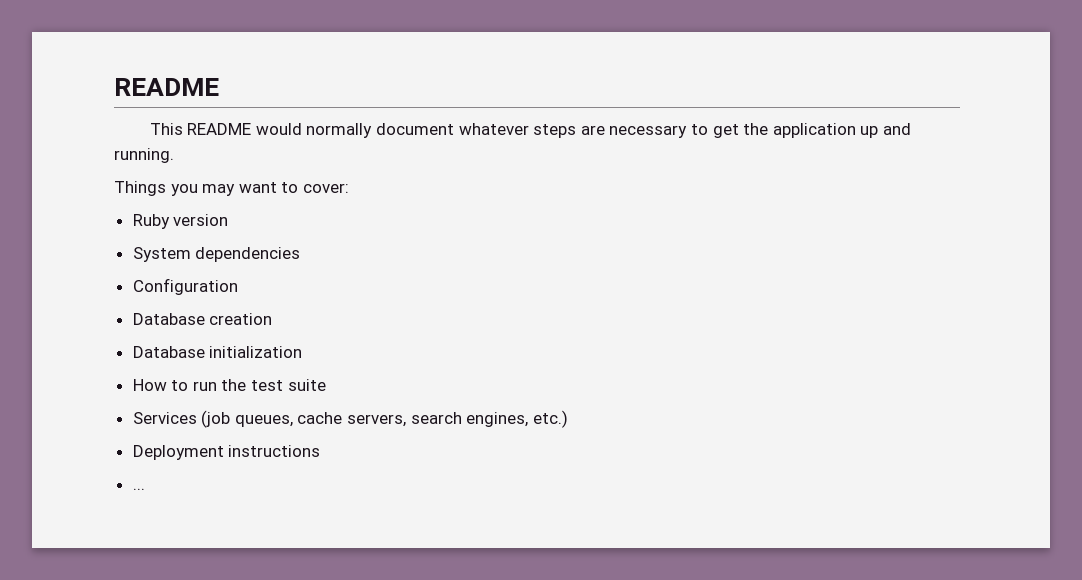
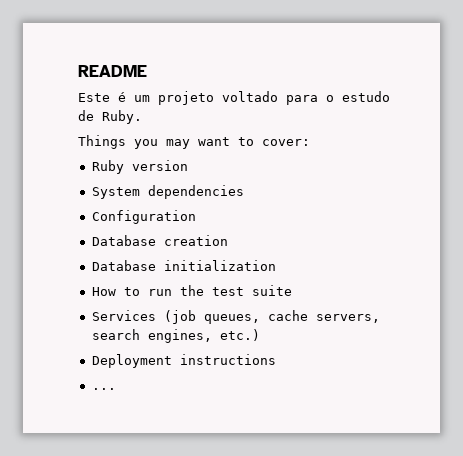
- This README would normally document whatever steps are necessary to get the application up and running.
+ Este é um projeto voltado para o estudo de Ruby.

